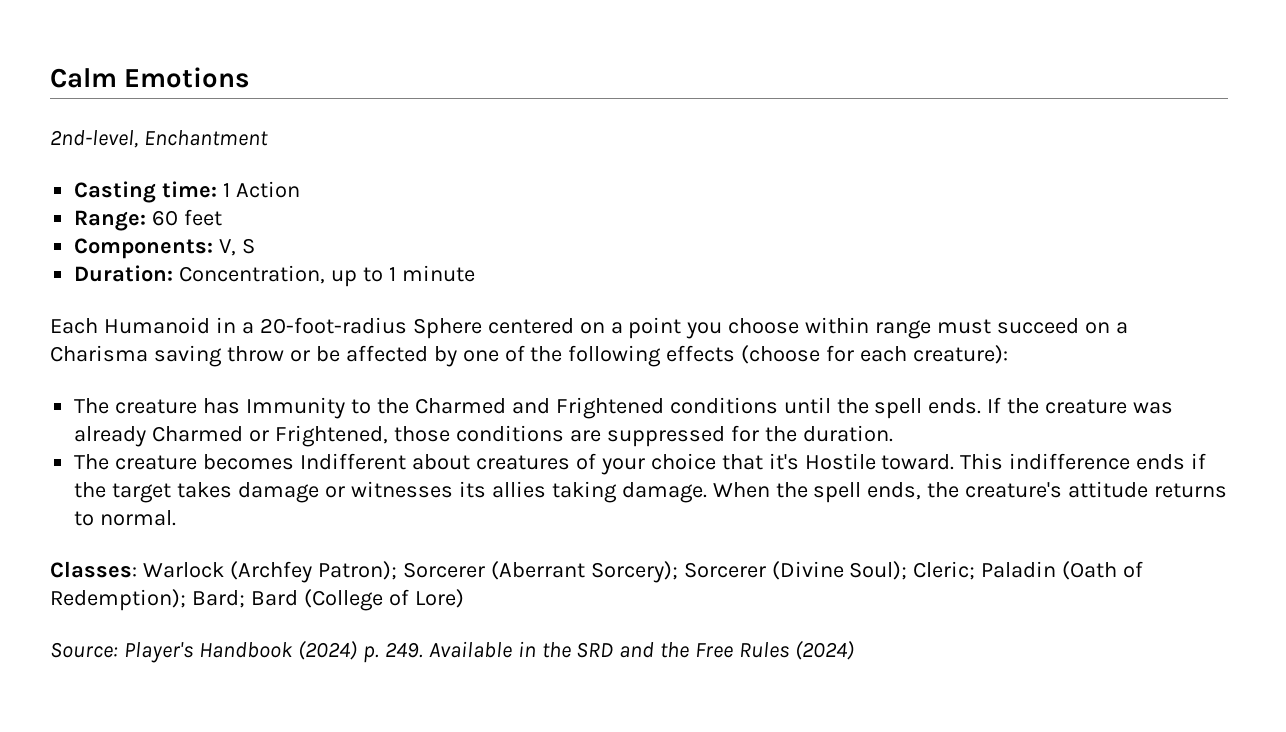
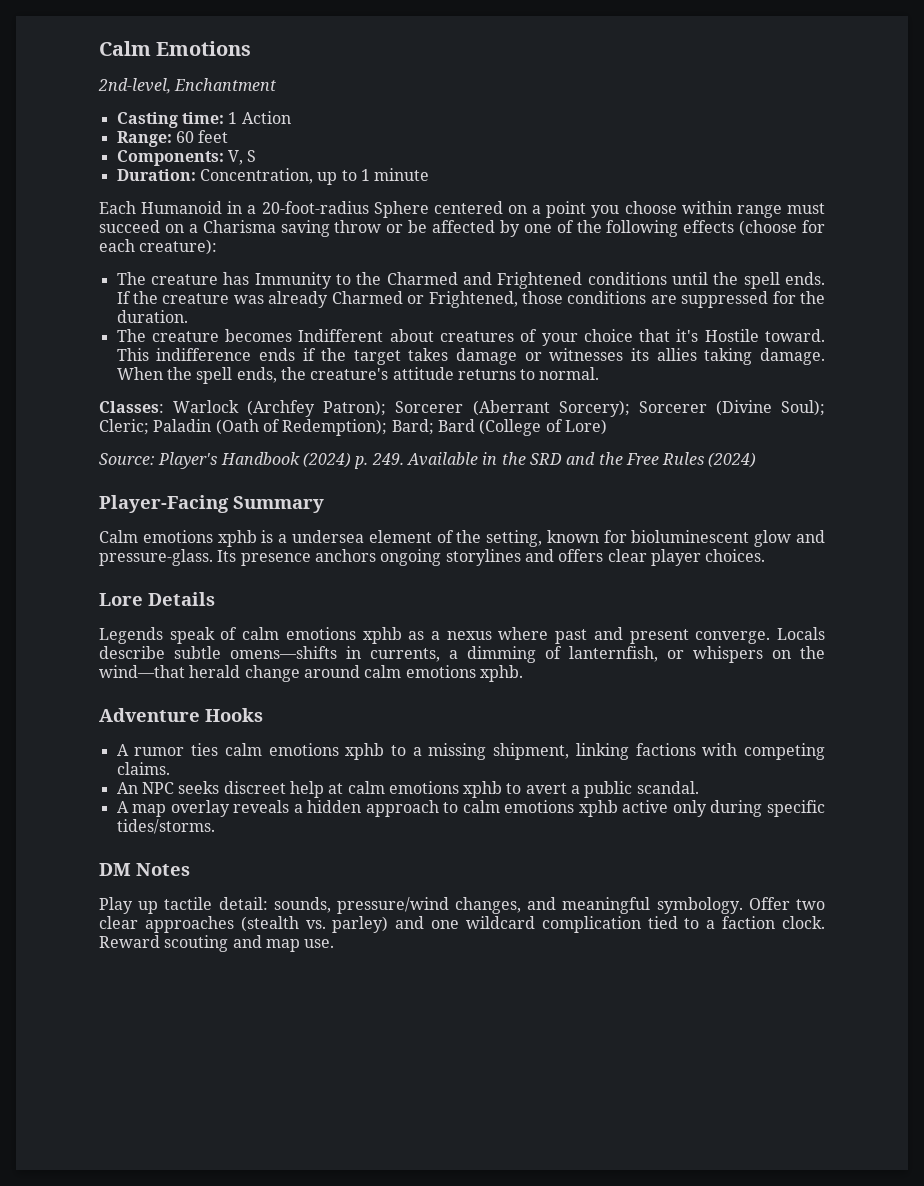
+ Player-Facing Summary
+ Calm emotions xphb is a undersea element of the setting, known for bioluminescent glow and pressure-glass. Its presence anchors ongoing storylines and offers clear player choices.
+ Lore Details
+ Legends speak of calm emotions xphb as a nexus where past and present converge. Locals describe subtle omens—shifts in currents, a dimming of lanternfish, or whispers on the wind—that herald change around calm emotions xphb.
+ Adventure Hooks
+ A rumor ties calm emotions xphb to a missing shipment, linking factions with competing claims.
+ An NPC seeks discreet help at calm emotions xphb to avert a public scandal.
+ A map overlay reveals a hidden approach to calm emotions xphb active only during specific tides/storms.
+ DM Notes
+ Play up tactile detail: sounds, pressure/wind changes, and meaningful symbology. Offer two clear approaches (stealth vs. parley) and one wildcard complication tied to a faction clock. Reward scouting and map use.

